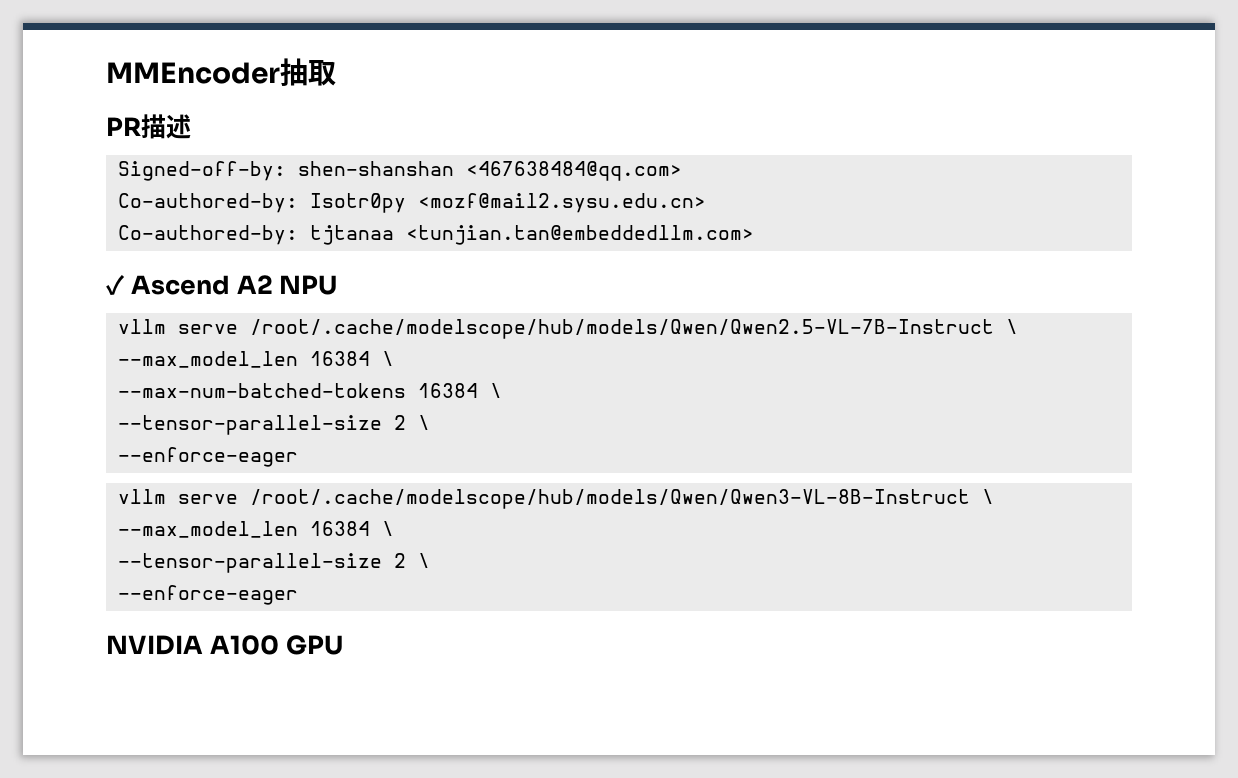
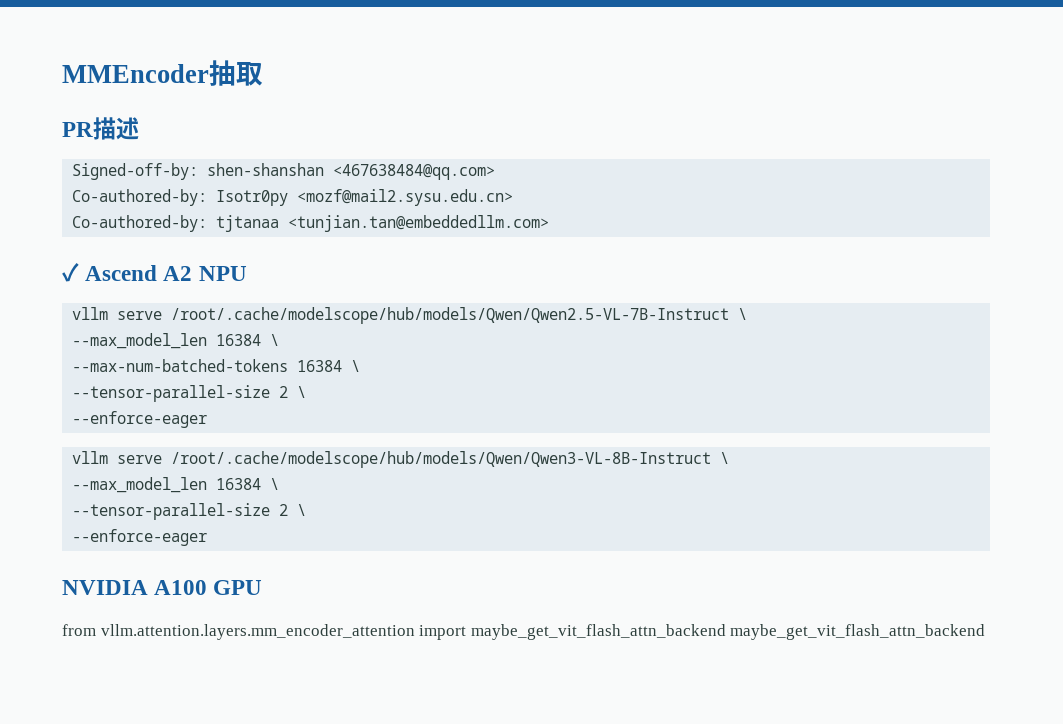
+ from vllm.attention.layers.mm_encoder_attention import maybe_get_vit_flash_attn_backend maybe_get_vit_flash_attn_backend

